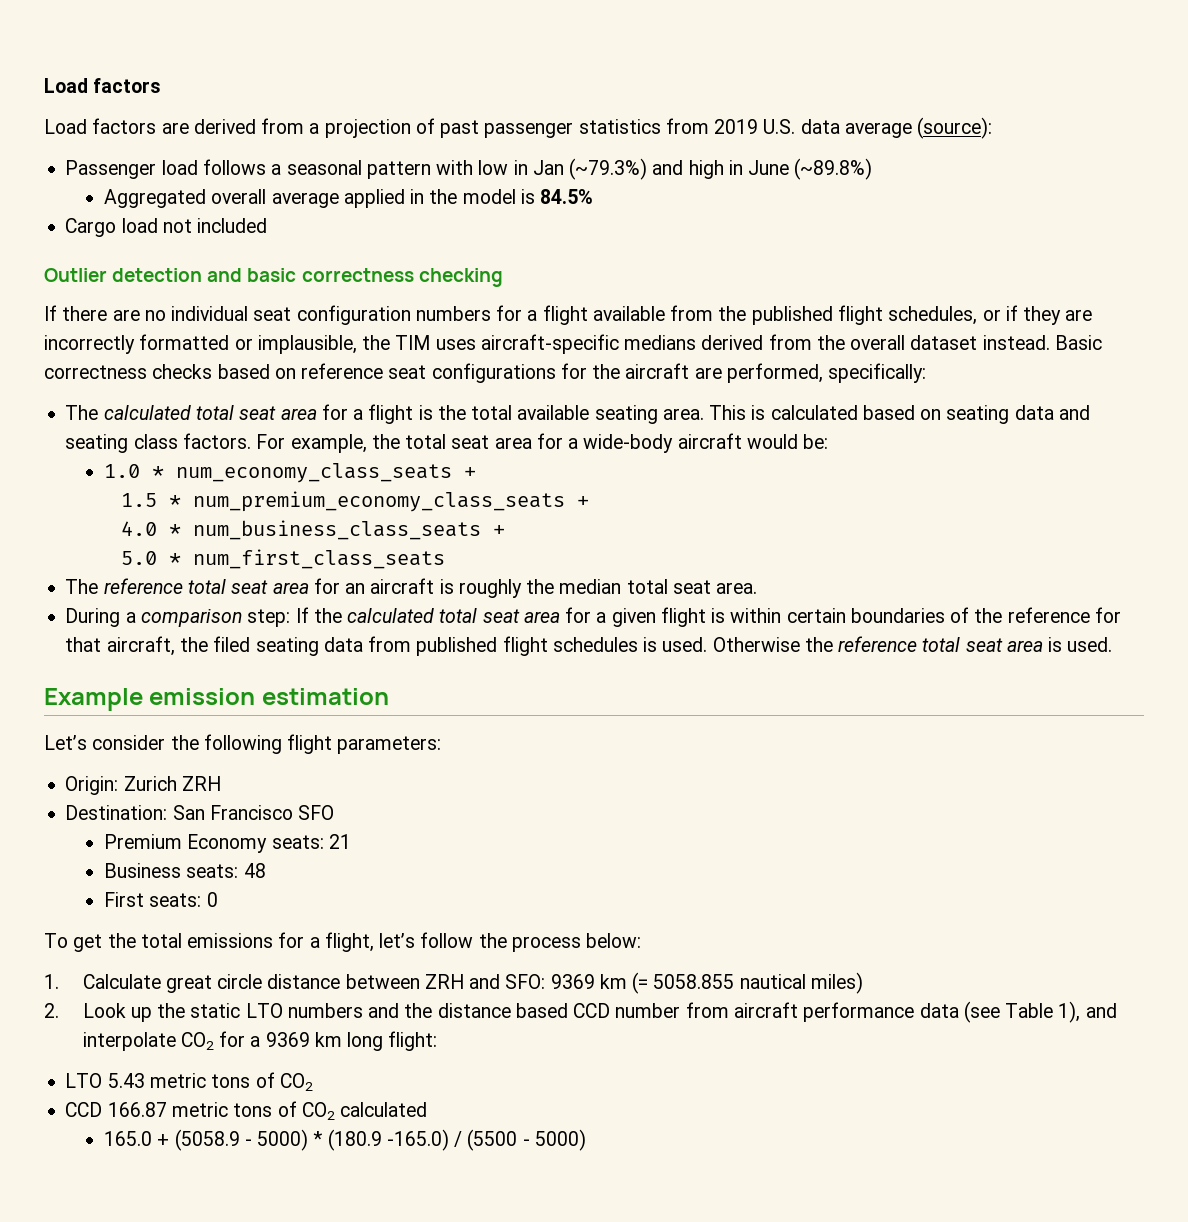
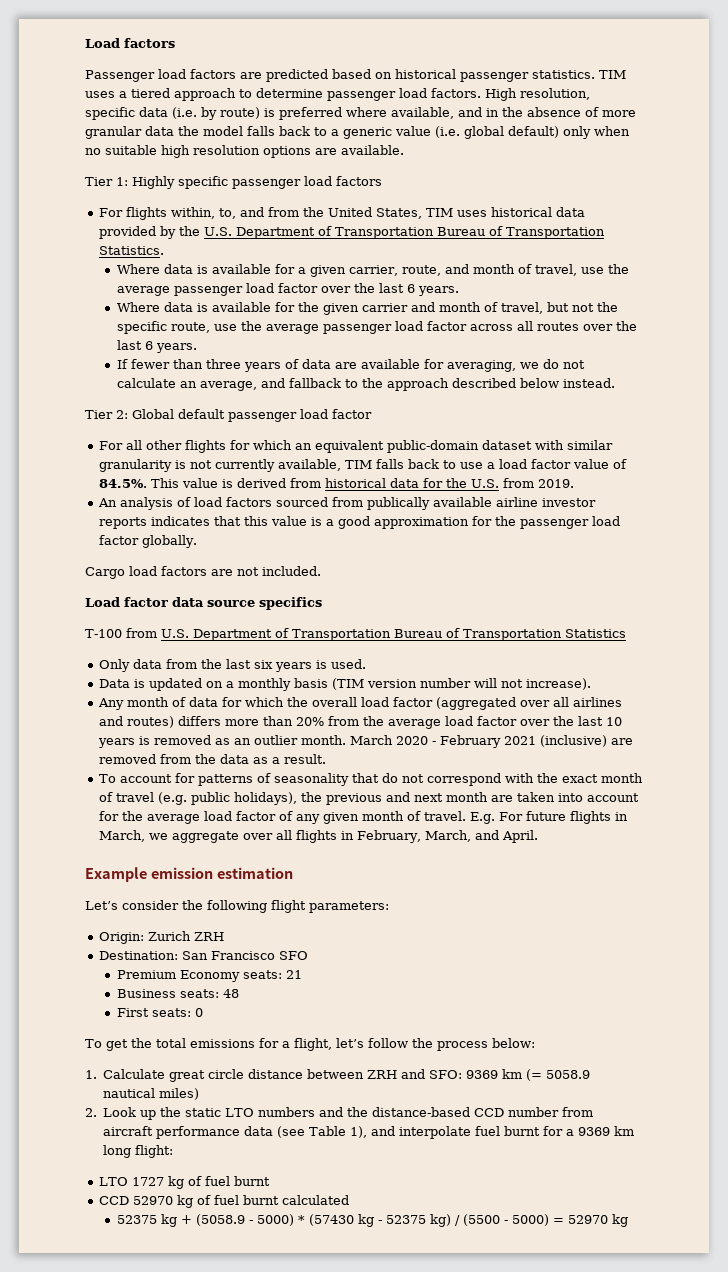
- Load factors are derived from a projection of past passenger statistics from 2019 U.S. data average (source):
- Passenger load follows a seasonal pattern with low in Jan (~79.3%) and high in June (~89.8%)
- Aggregated overall average applied in the model is 84.5%
- Cargo load not included
- Outlier detection and basic correctness checking
- If there are no individual seat configuration numbers for a flight available from the published flight schedules, or if they are incorrectly formatted or implausible, the TIM uses aircraft-specific medians derived from the overall dataset instead. Basic correctness checks based on reference seat configurations for the aircraft are performed, specifically:
- The calculated total seat area for a flight is the total available seating area. This is calculated based on seating data and seating class factors. For example, the total seat area for a wide-body aircraft would be:
- 1.0 * num_economy_class_seats +
- 1.5 * num_premium_economy_class_seats +
- 4.0 * num_business_class_seats +
- 5.0 * num_first_class_seats
- The reference total seat area for an aircraft is roughly the median total seat area.
- During a comparison step: If the calculated total seat area for a given flight is within certain boundaries of the reference for that aircraft, the filed seating data from published flight schedules is used. Otherwise the reference total seat area is used.
+ Passenger load factors are predicted based on historical passenger statistics. TIM uses a tiered approach to determine passenger load factors. High resolution, specific data (i.e. by route) is preferred where available, and in the absence of more granular data the model falls back to a generic value (i.e. global default) only when no suitable high resolution options are available.
+ Tier 1: Highly specific passenger load factors
+ For flights within, to, and from the United States, TIM uses historical data provided by the U.S. Department of Transportation Bureau of Transportation Statistics.
+ Where data is available for a given carrier, route, and month of travel, use the average passenger load factor over the last 6 years.
+ Where data is available for the given carrier and month of travel, but not the specific route, use the average passenger load factor across all routes over the last 6 years.
+ If fewer than three years of data are available for averaging, we do not calculate an average, and fallback to the approach described below instead.
+ Tier 2: Global default passenger load factor
+ For all other flights for which an equivalent public-domain dataset with similar granularity is not currently available, TIM falls back to use a load factor value of 84.5%. This value is derived from historical data for the U.S. from 2019.
+ An analysis of load factors sourced from publically available airline investor reports indicates that this value is a good approximation for the passenger load factor globally.
+ Cargo load factors are not included.
+ Load factor data source specifics
+ T-100 from U.S. Department of Transportation Bureau of Transportation Statistics
+ Only data from the last six years is used.
+ Data is updated on a monthly basis (TIM version number will not increase).
+ Any month of data for which the overall load factor (aggregated over all airlines and routes) differs more than 20% from the average load factor over the last 10 years is removed as an outlier month. March 2020 - February 2021 (inclusive) are removed from the data as a result.
+ To account for patterns of seasonality that do not correspond with the exact month of travel (e.g. public holidays), the previous and next month are taken into account for the average load factor of any given month of travel. E.g. For future flights in March, we aggregate over all flights in February, March, and April.
- 1. Calculate great circle distance between ZRH and SFO: 9369 km (= 5058.855 nautical miles)
+ 1. Calculate great circle distance between ZRH and SFO: 9369 km (= 5058.9 nautical miles)
- 2. Look up the static LTO numbers and the distance based CCD number from aircraft performance data (see Table 1), and interpolate CO2 for a 9369 km long flight:
+ 2. Look up the static LTO numbers and the distance-based CCD number from aircraft performance data (see Table 1), and interpolate fuel burnt for a 9369 km long flight:
- LTO 5.43 metric tons of CO2
- CCD 166.87 metric tons of CO2 calculated
+ LTO 1727 kg of fuel burnt
+ CCD 52970 kg of fuel burnt calculated
- 165.0 + (5058.9 - 5000) * (180.9 -165.0) / (5500 - 5000)
+ 52375 kg + (5058.9 - 5000) * (57430 kg - 52375 kg) / (5500 - 5000) = 52970 kg

